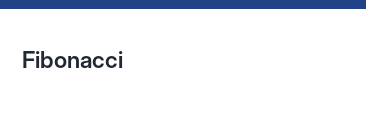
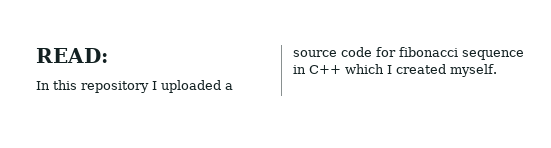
- Fibonacci
+ READ:
+ In this repository I uploaded a source code for fibonacci sequence in C++ which I created myself.

